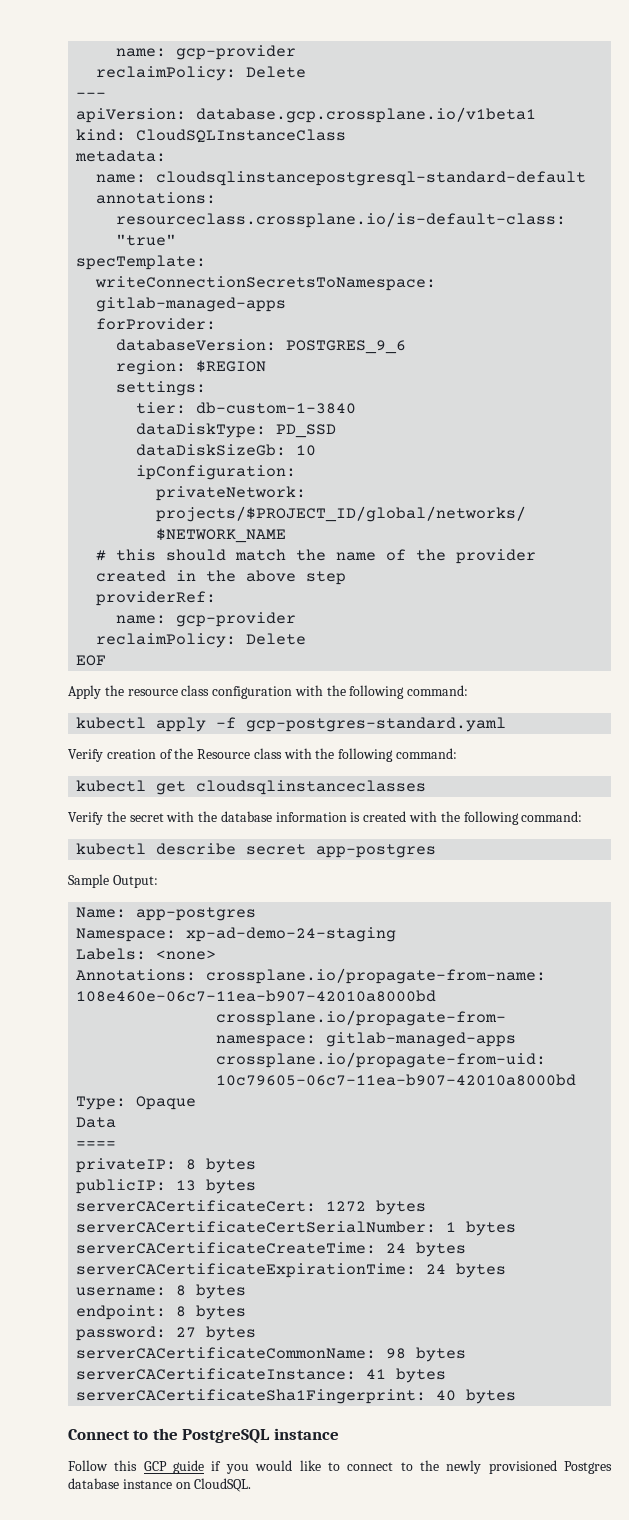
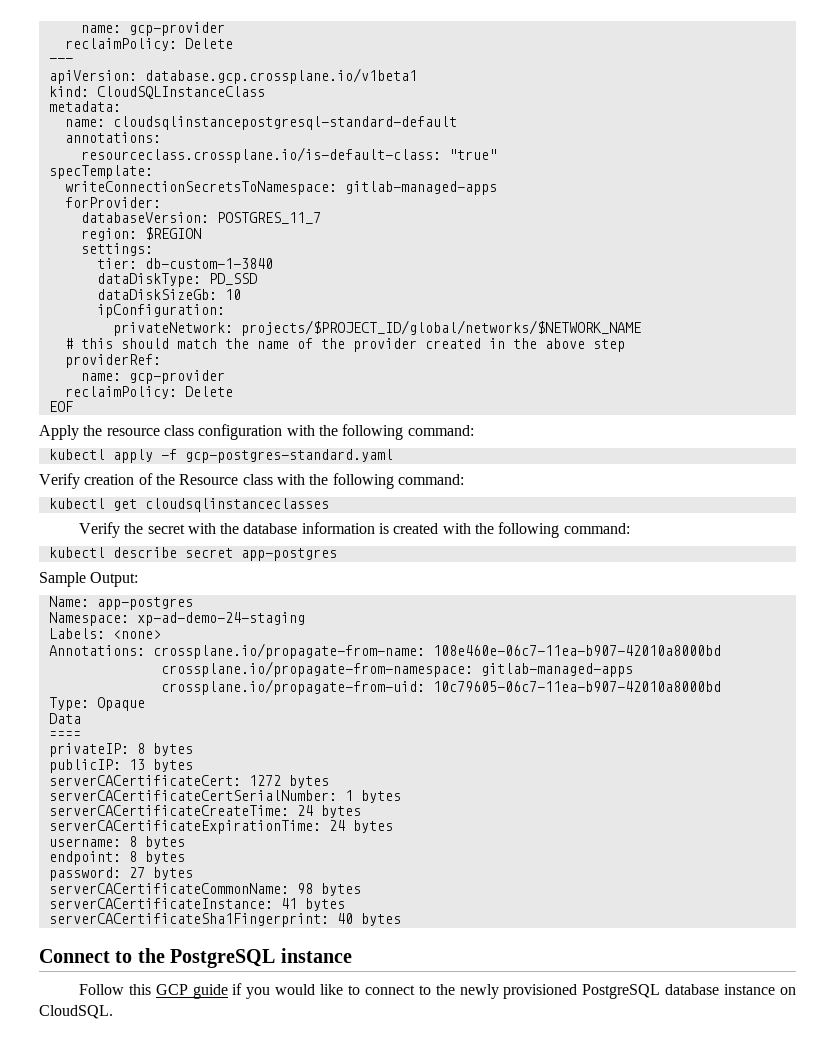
- databaseVersion: POSTGRES_9_6
+ databaseVersion: POSTGRES_11_7
- Follow this GCP guide if you would like to connect to the newly provisioned Postgres database instance on CloudSQL.
+ Follow this GCP guide if you would like to connect to the newly provisioned PostgreSQL database instance on CloudSQL.

